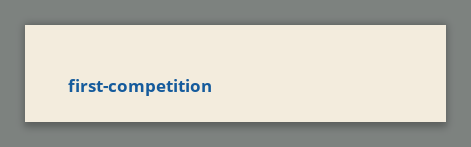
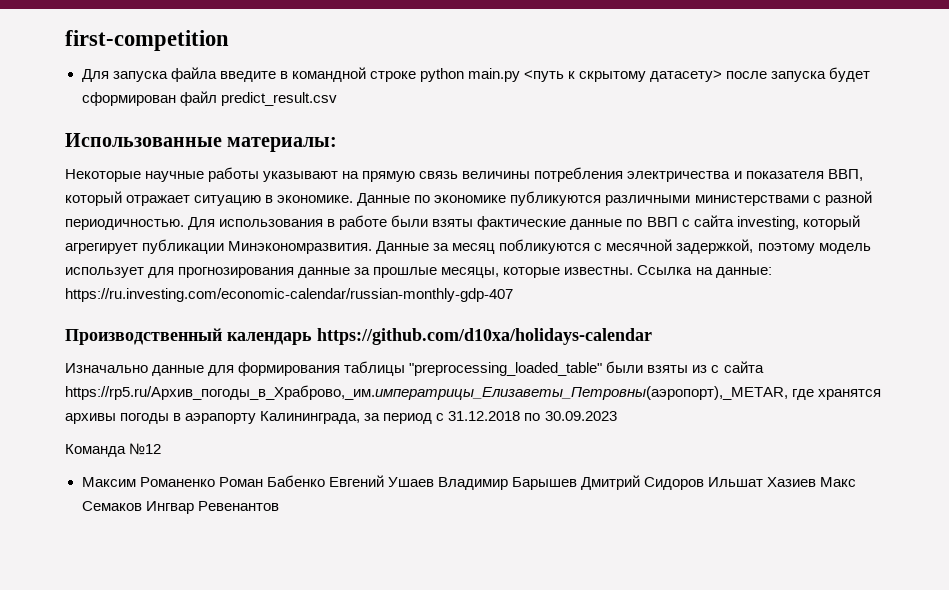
+ Для запуска файла введите в командной строке python main.py <путь к скрытому датасету> после запуска будет сформирован файл predict_result.csv
+ Использованные материалы:
+ Некоторые научные работы указывают на прямую связь величины потребления электричества и показателя ВВП, который отражает ситуацию в экономике. Данные по экономике публикуются различными министерствами с разной периодичностью. Для использования в работе были взяты фактические данные по ВВП с сайта investing, который агрегирует публикации Минэкономразвития. Данные за месяц побликуются с месячной задержкой, поэтому модель использует для прогнозирования данные за прошлые месяцы, которые известны. Ссылка на данные: https://ru.investing.com/economic-calendar/russian-monthly-gdp-407
+ Производственный календарь https://github.com/d10xa/holidays-calendar
+ Изначально данные для формирования таблицы "preprocessing_loaded_table" были взяты из с сайта https://rp5.ru/Архив_погоды_в_Храброво,_им.императрицы_Елизаветы_Петровны(аэропорт),_METAR, где хранятся архивы погоды в аэрапорту Калининграда, за период с 31.12.2018 по 30.09.2023
+ Команда №12
+ Максим Романенко Роман Бабенко Евгений Ушаев Владимир Барышев Дмитрий Сидоров Ильшат Хазиев Макс Семаков Ингвар Ревенантов

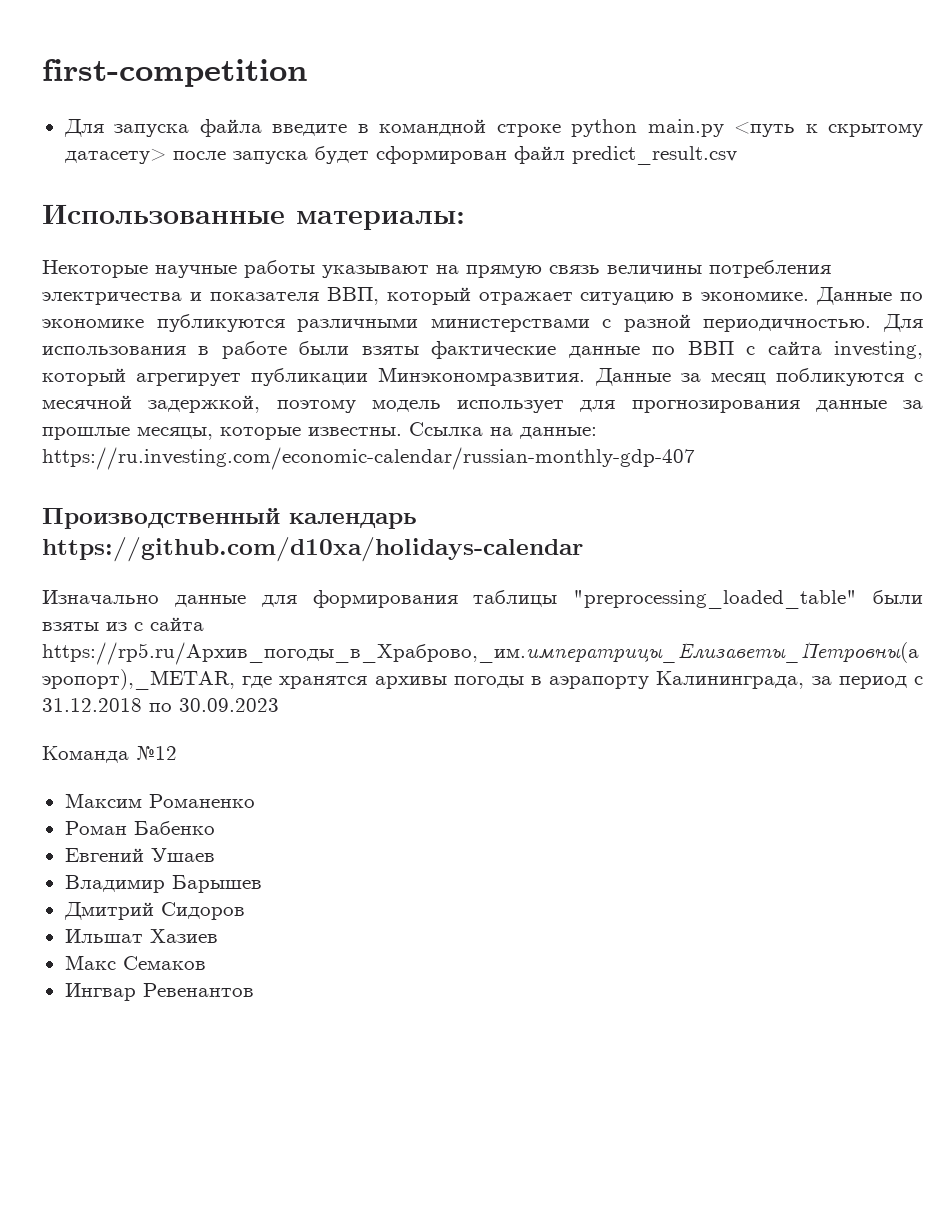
- Максим Романенко Роман Бабенко Евгений Ушаев Владимир Барышев Дмитрий Сидоров Ильшат Хазиев Макс Семаков Ингвар Ревенантов
+ Максим Романенко
+ Роман Бабенко
+ Евгений Ушаев
+ Владимир Барышев
+ Дмитрий Сидоров
+ Ильшат Хазиев
+ Макс Семаков
+ Ингвар Ревенантов

